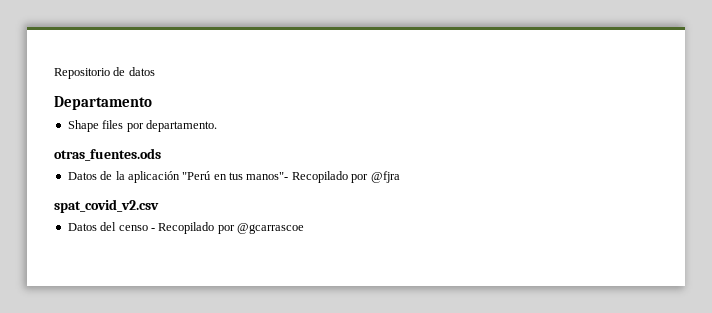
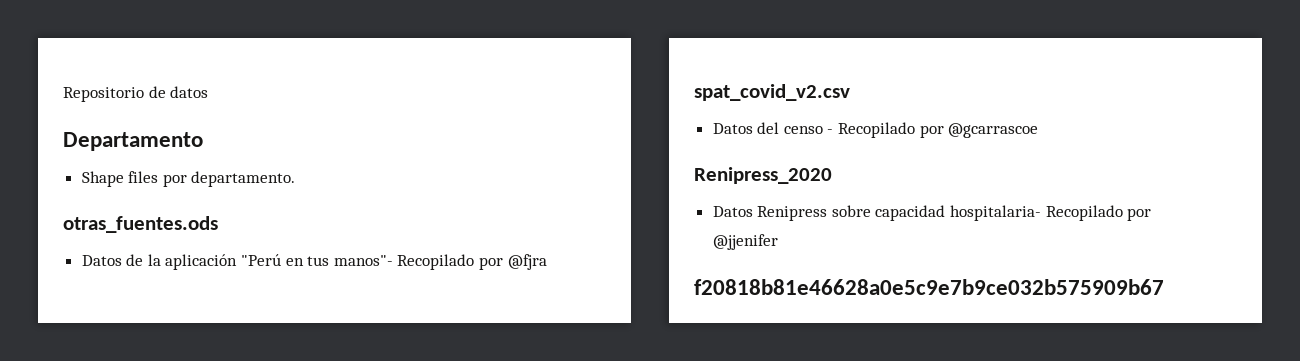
+ Renipress_2020
+ Datos Renipress sobre capacidad hospitalaria- Recopilado por @jjenifer
+ f20818b81e46628a0e5c9e7b9ce032b575909b67

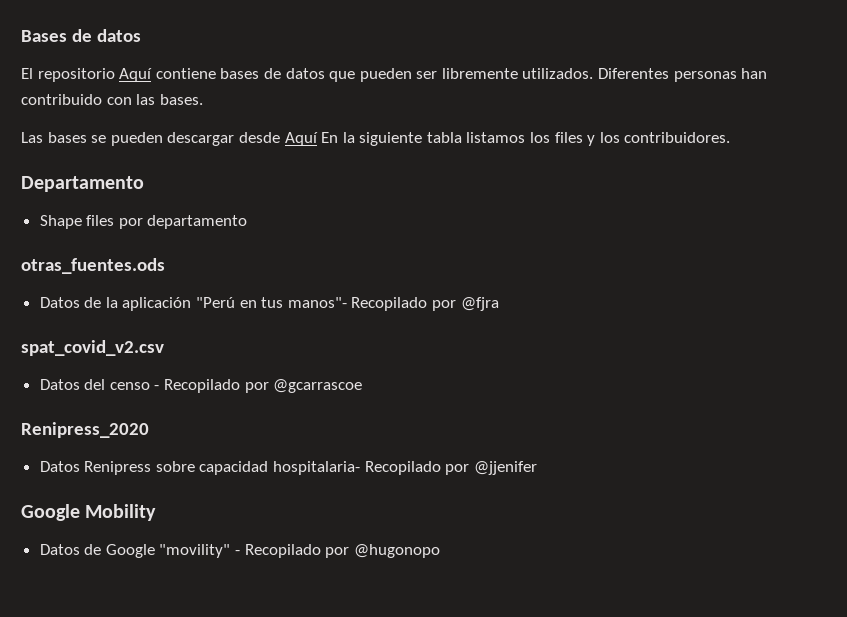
- Repositorio de datos
+ Bases de datos
+ El repositorio Aquí contiene bases de datos que pueden ser libremente utilizados. Diferentes personas han contribuido con las bases.
+ Las bases se pueden descargar desde Aquí En la siguiente tabla listamos los files y los contribuidores.
- Shape files por departamento.
+ Shape files por departamento
- f20818b81e46628a0e5c9e7b9ce032b575909b67
+ Google Mobility
+ Datos de Google "movility" - Recopilado por @hugonopo

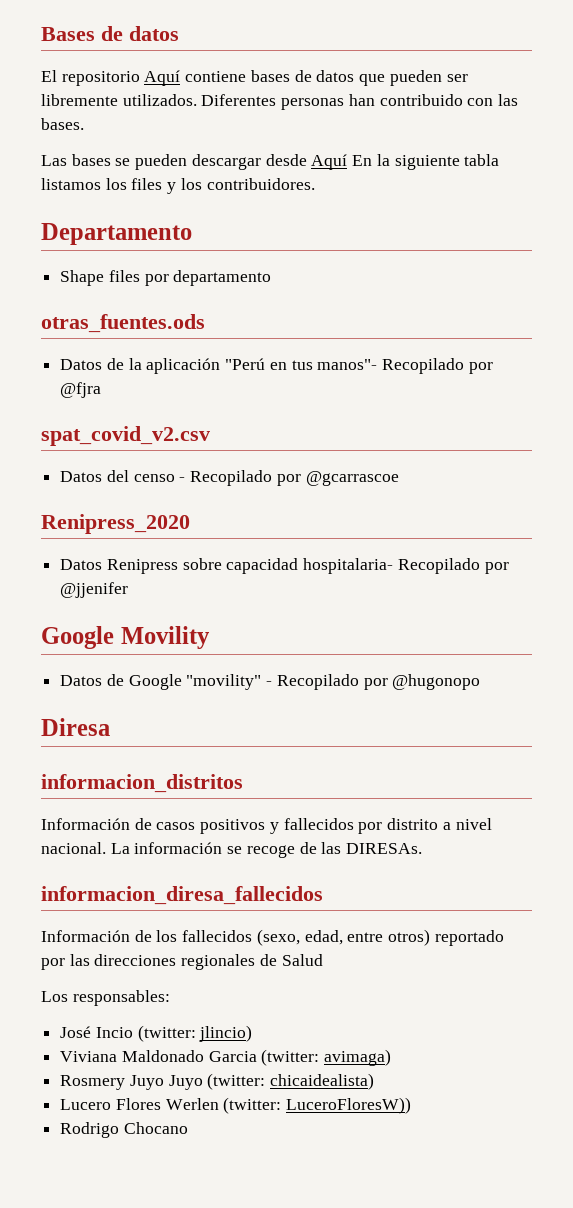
- Google Mobility
+ Google Movility
+ Diresa
+ informacion_distritos
+ Información de casos positivos y fallecidos por distrito a nivel nacional. La información se recoge de las DIRESAs.
+ informacion_diresa_fallecidos
+ Información de los fallecidos (sexo, edad, entre otros) reportado por las direcciones regionales de Salud
+ Los responsables:
+ José Incio (twitter: jlincio)
+ Viviana Maldonado Garcia (twitter: avimaga)
+ Rosmery Juyo Juyo (twitter: chicaidealista)
+ Lucero Flores Werlen (twitter: LuceroFloresW))
+ Rodrigo Chocano

